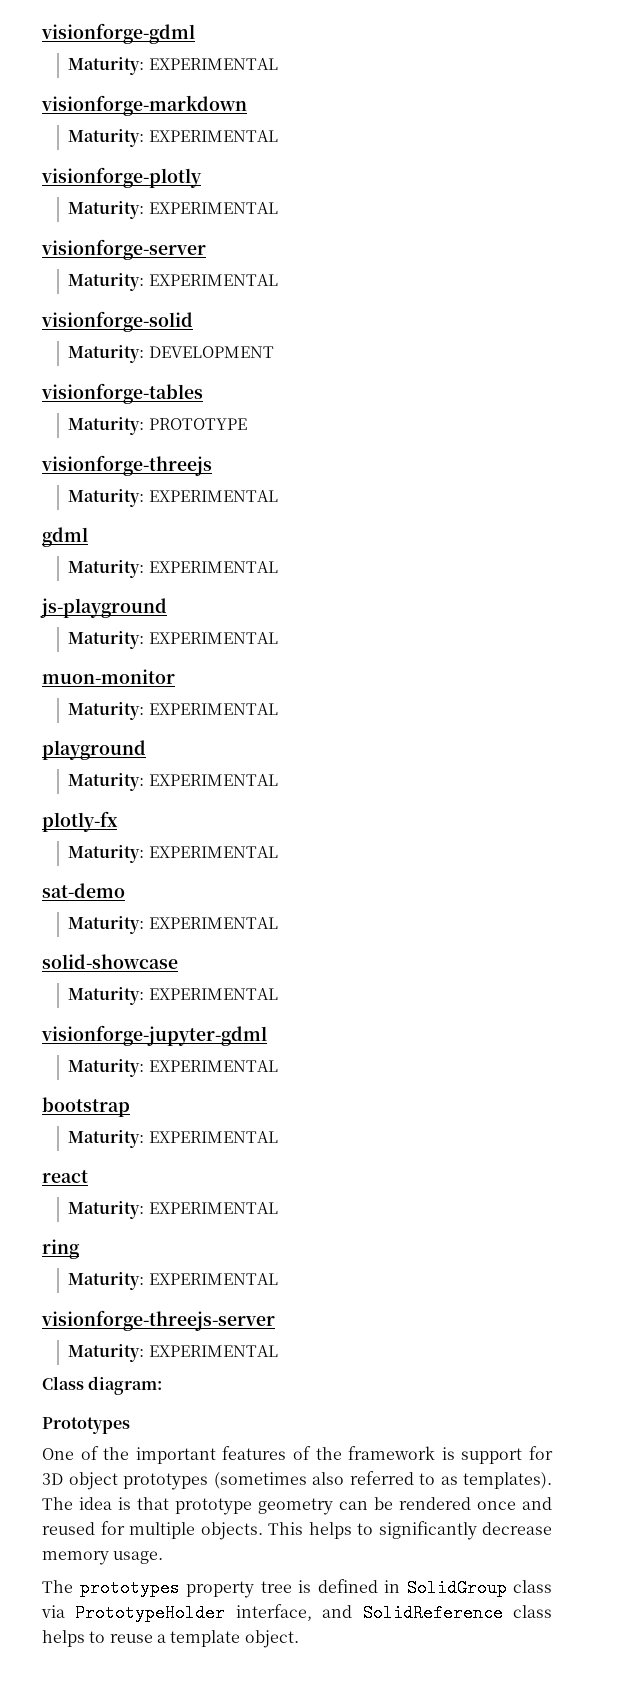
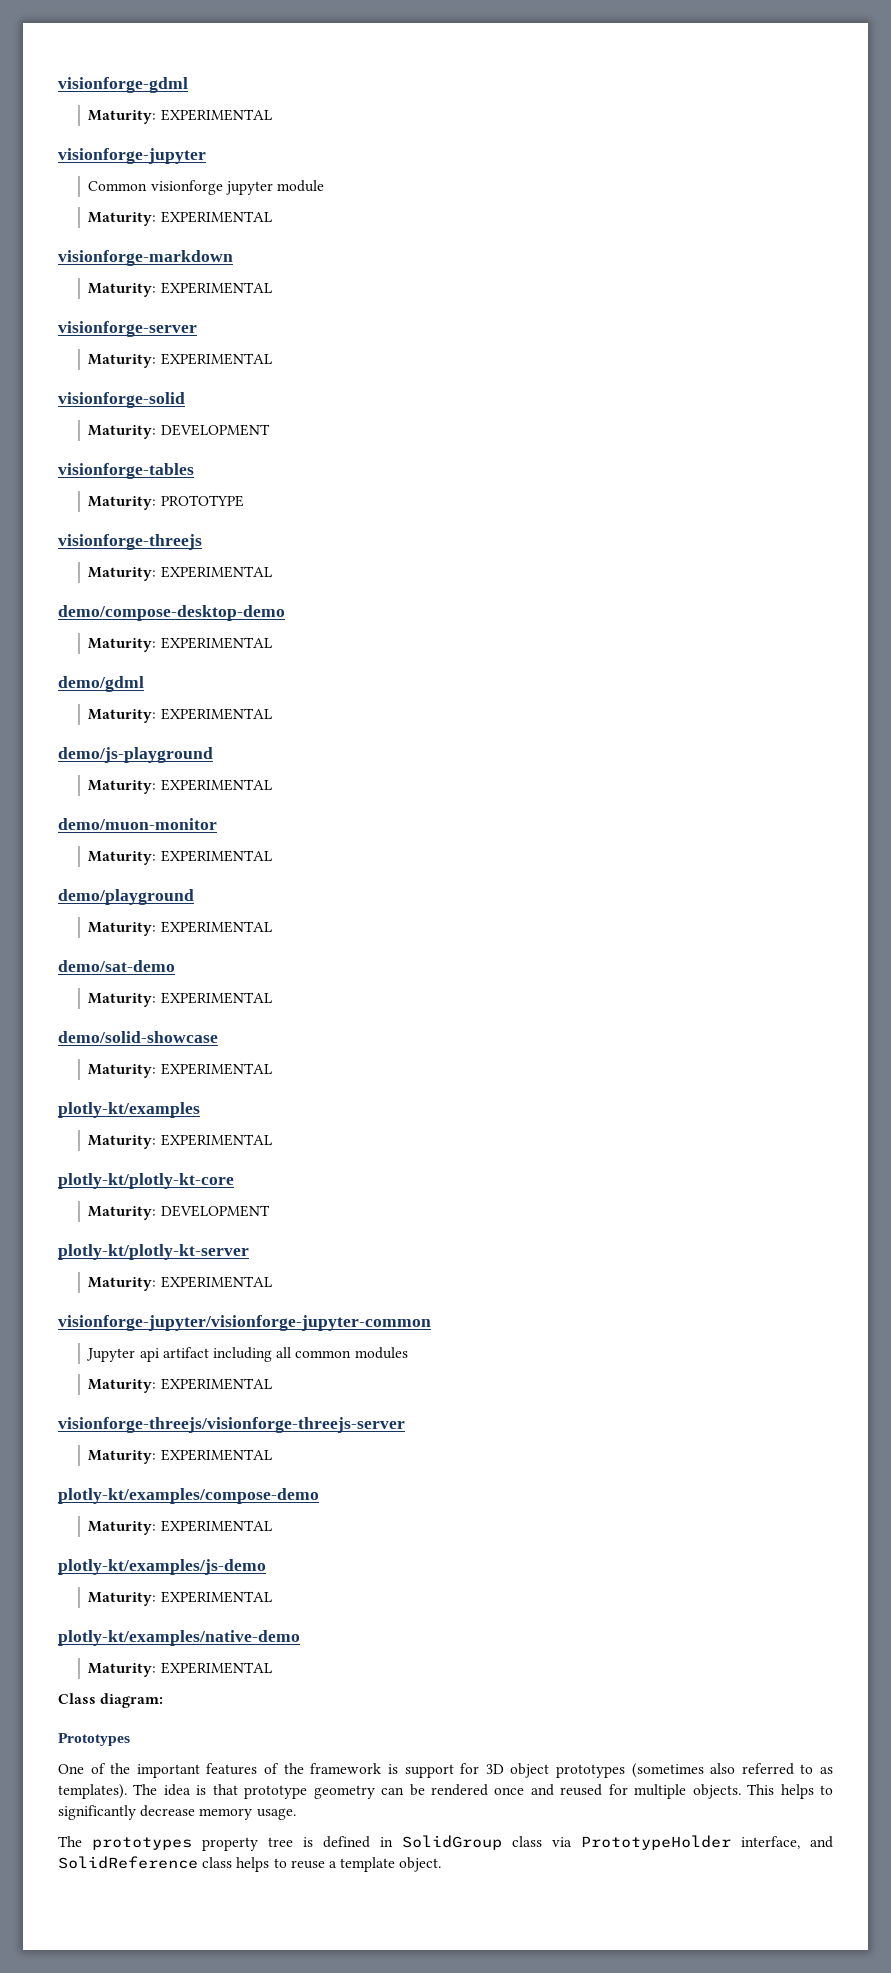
+ visionforge-jupyter
+ Common visionforge jupyter module
+ Maturity: EXPERIMENTAL
  visionforge-markdown
- Maturity: EXPERIMENTAL
- visionforge-plotly
- gdml
+ demo/compose-desktop-demo
  Maturity: EXPERIMENTAL
- js-playground
+ demo/gdml
  Maturity: EXPERIMENTAL
- muon-monitor
+ demo/js-playground
  Maturity: EXPERIMENTAL
- playground
+ demo/muon-monitor
  Maturity: EXPERIMENTAL
- plotly-fx
+ demo/playground
  Maturity: EXPERIMENTAL
- sat-demo
+ demo/sat-demo
  Maturity: EXPERIMENTAL
- solid-showcase
+ demo/solid-showcase
  Maturity: EXPERIMENTAL
- visionforge-jupyter-gdml
+ plotly-kt/examples
  Maturity: EXPERIMENTAL
- bootstrap
+ plotly-kt/plotly-kt-core
+ Maturity: DEVELOPMENT
+ plotly-kt/plotly-kt-server
  Maturity: EXPERIMENTAL
- react
+ visionforge-jupyter/visionforge-jupyter-common
+ Jupyter api artifact including all common modules
  Maturity: EXPERIMENTAL
- ring
+ visionforge-threejs/visionforge-threejs-server
  Maturity: EXPERIMENTAL
- visionforge-threejs-server
+ plotly-kt/examples/compose-demo
+ Maturity: EXPERIMENTAL
+ plotly-kt/examples/js-demo
+ Maturity: EXPERIMENTAL
+ plotly-kt/examples/native-demo

